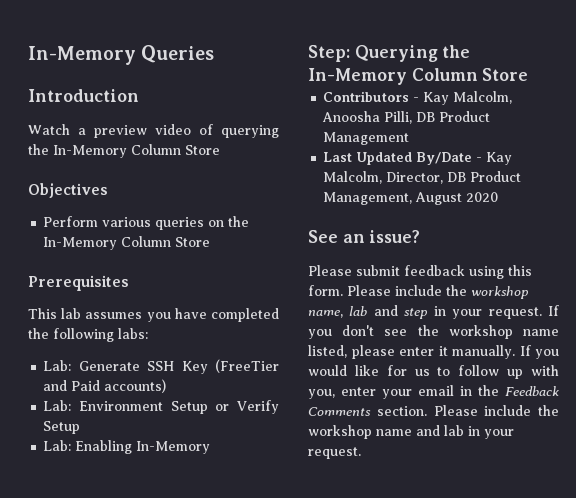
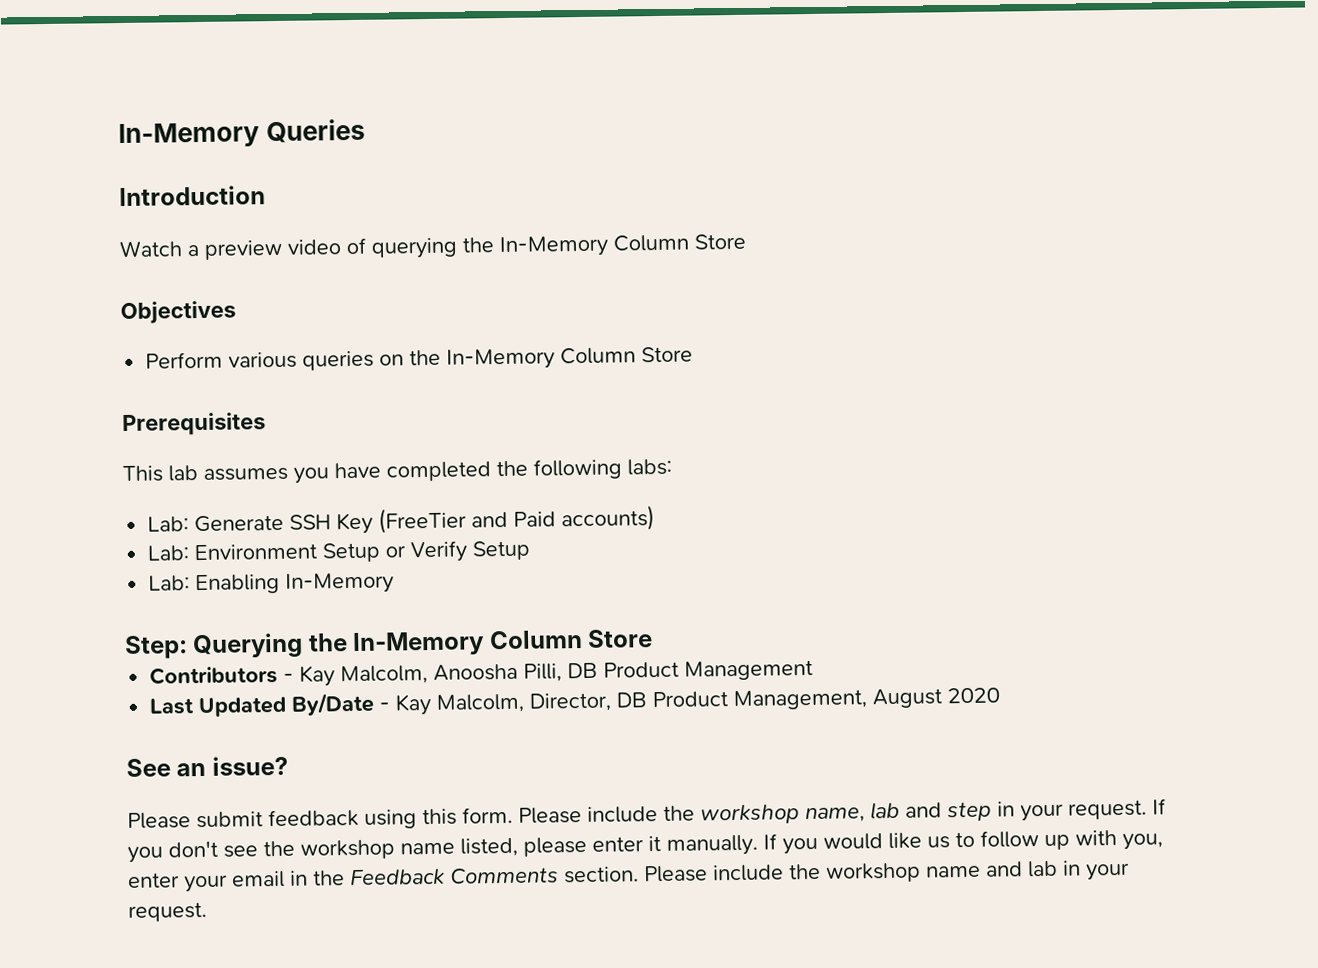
- If you would like for us to follow up with you, enter your email in the Feedback Comments section.
+ If you would like us to follow up with you, enter your email in the Feedback Comments section.

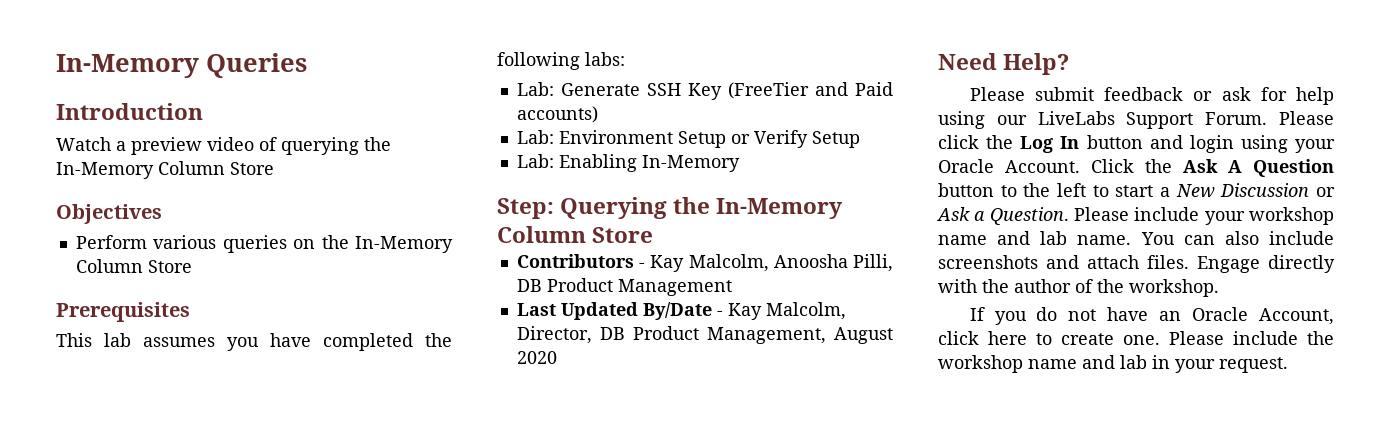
- See an issue?
+ Need Help?
- Please submit feedback using this form. Please include the workshop name, lab and step in your request. If you don't see the workshop name listed, please enter it manually. If you would like us to follow up with you, enter your email in the Feedback Comments section.
+ Please submit feedback or ask for help using our LiveLabs Support Forum. Please click the Log In button and login using your Oracle Account. Click the Ask A Question button to the left to start a New Discussion or Ask a Question. Please include your workshop name and lab name. You can also include screenshots and attach files. Engage directly with the author of the workshop.
+ If you do not have an Oracle Account, click here to create one.

